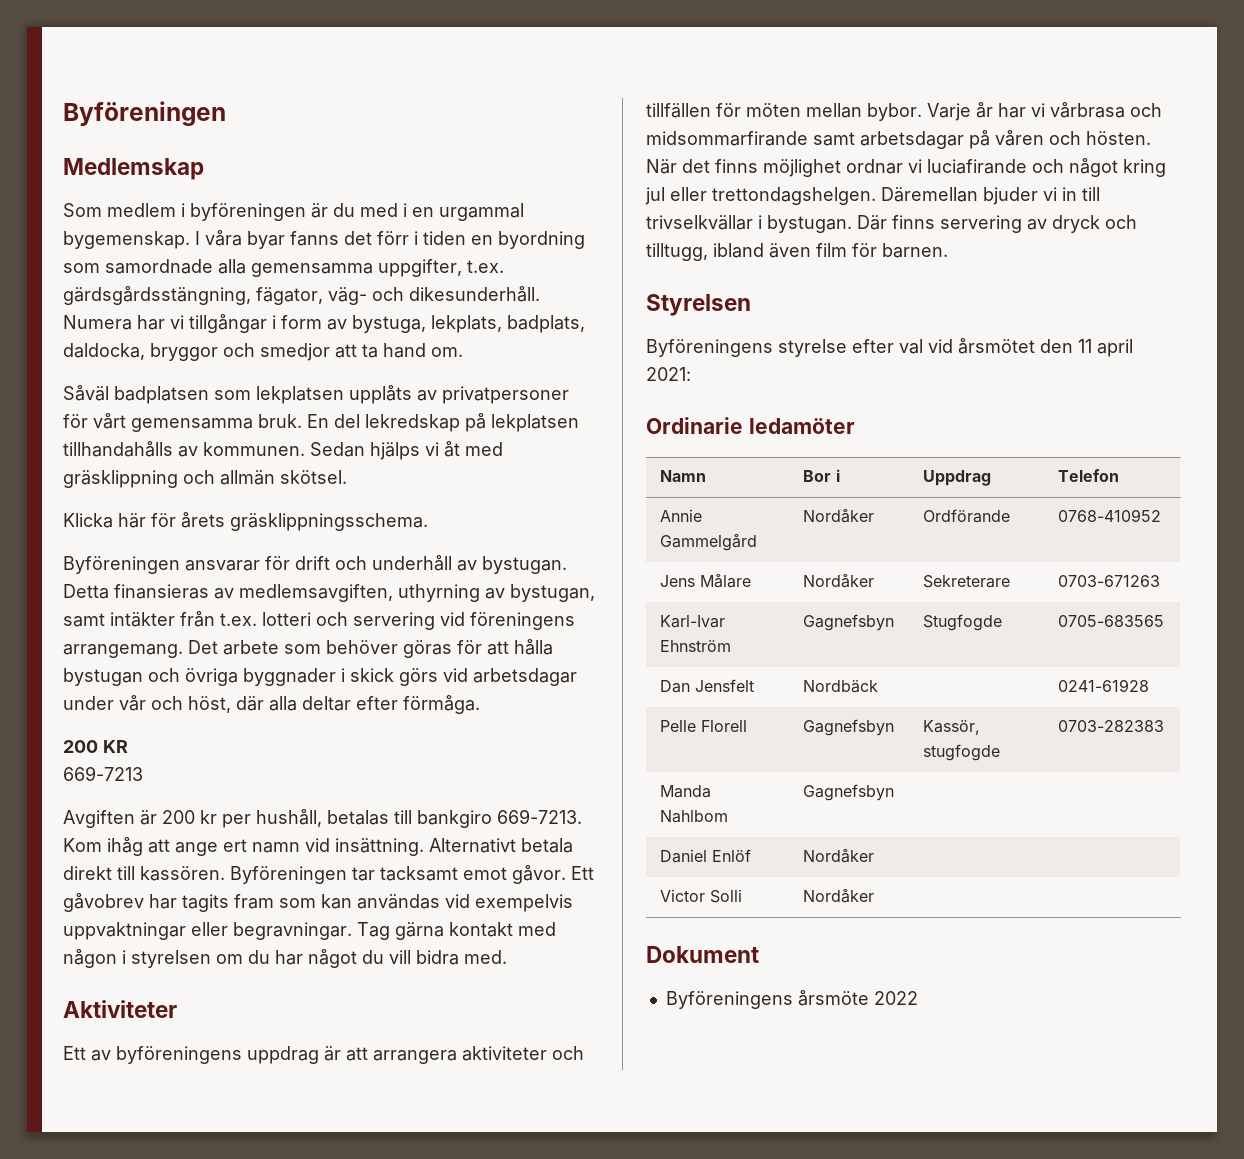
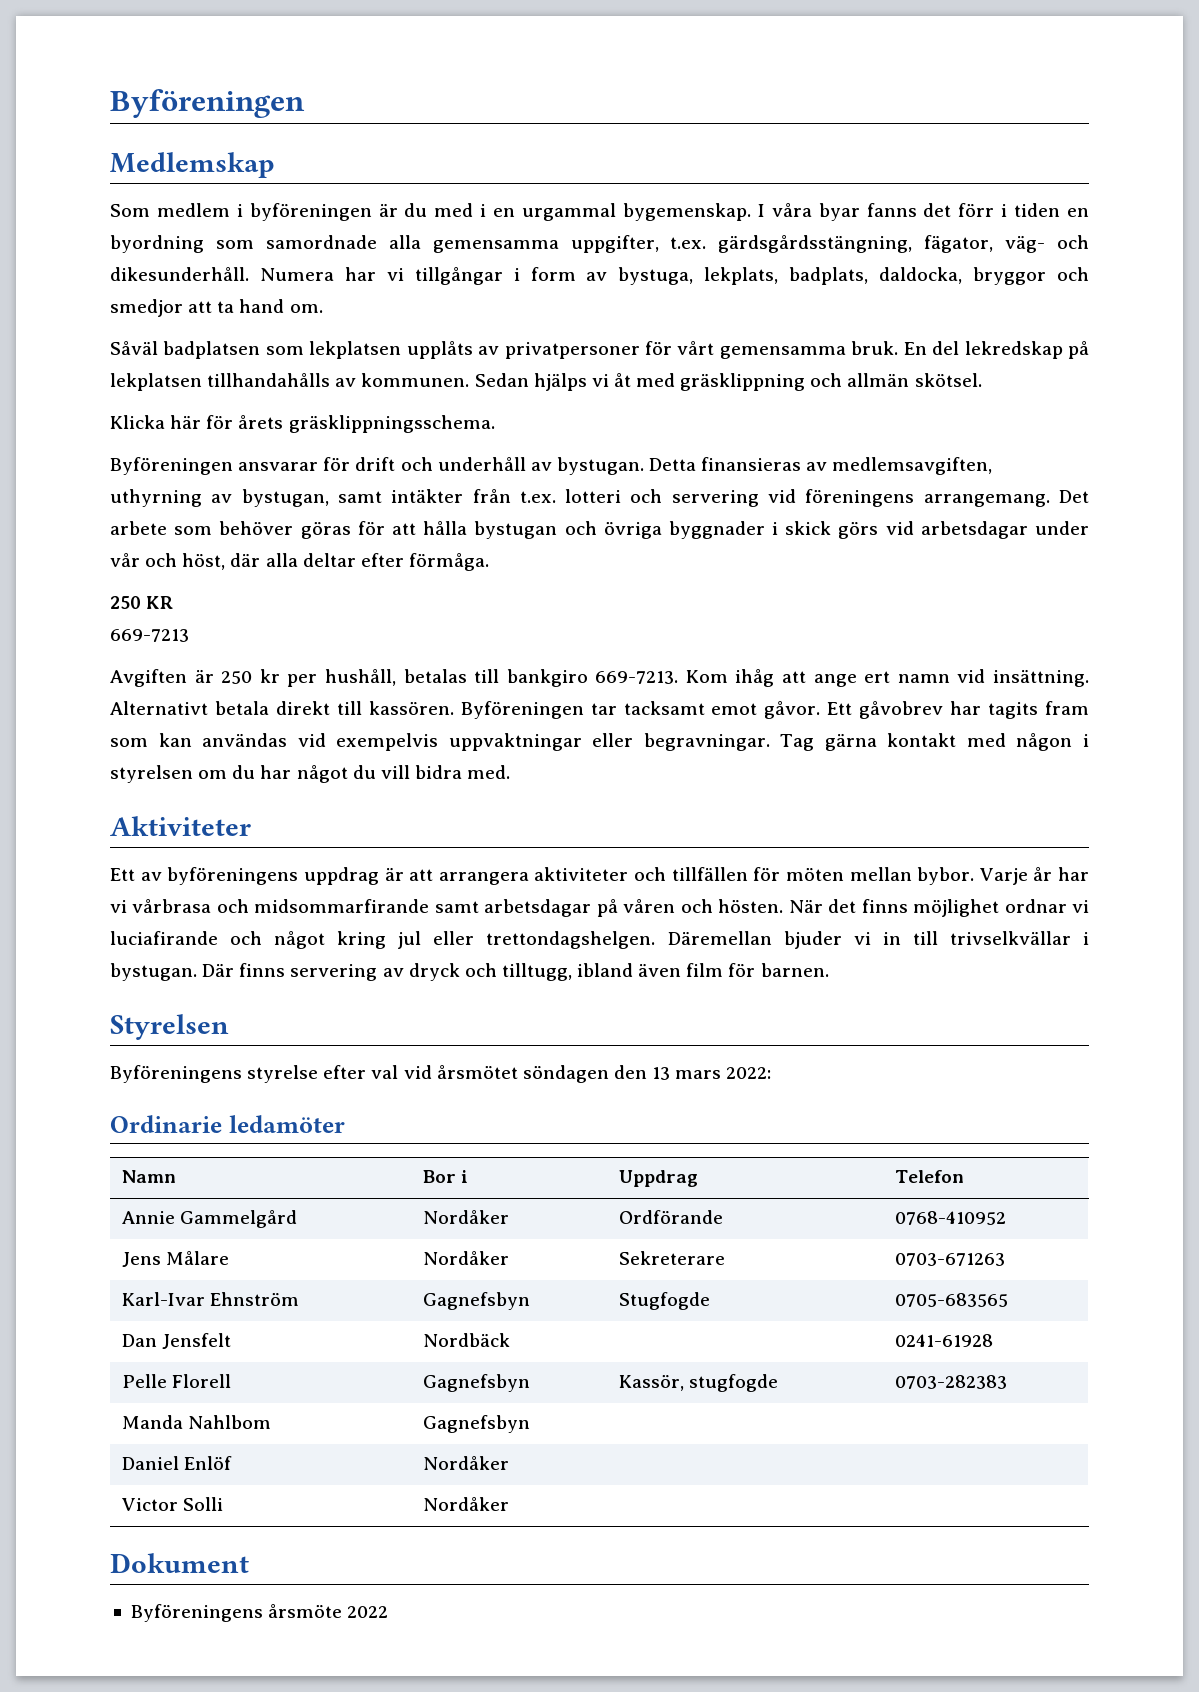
- 200 KR
+ 250 KR
- Avgiften är 200 kr per hushåll, betalas till bankgiro 669-7213.
+ Avgiften är 250 kr per hushåll, betalas till bankgiro 669-7213.
- Byföreningens styrelse efter val vid årsmötet den 11 april 2021:
+ Byföreningens styrelse efter val vid årsmötet söndagen den 13 mars 2022:

